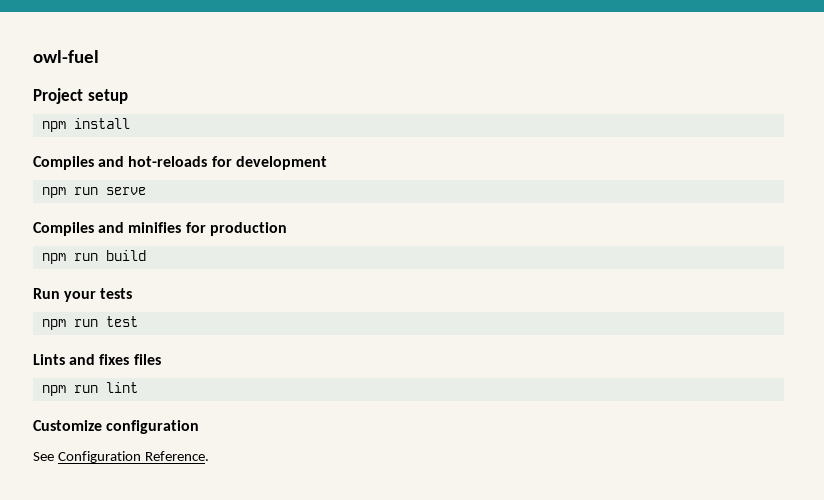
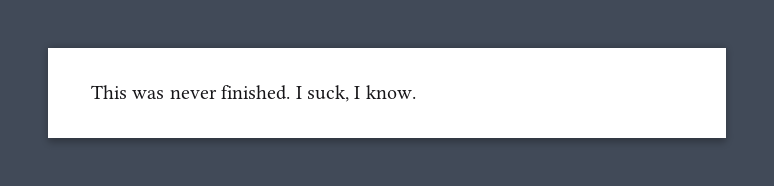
- owl-fuel
- Project setup
- npm install
- Compiles and hot-reloads for development
- npm run serve
- Compiles and minifies for production
- npm run build
- Run your tests
- npm run test
- Lints and fixes files
- npm run lint
- Customize configuration
- See Configuration Reference.
+ This was never finished. I suck, I know.

